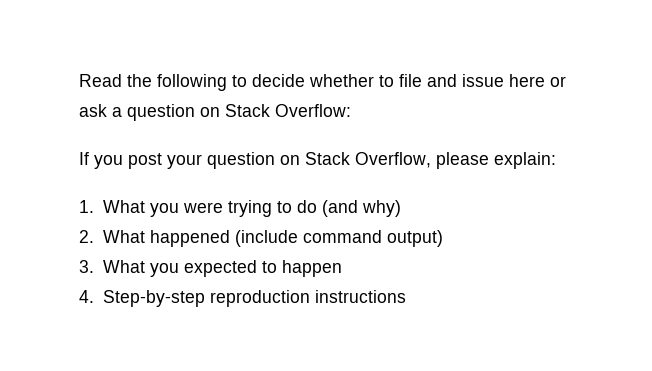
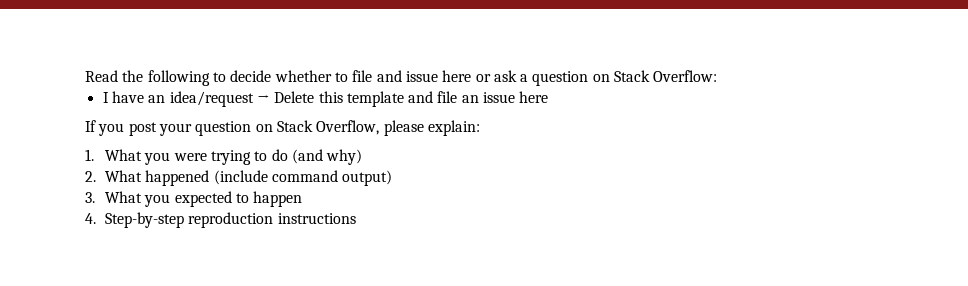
+ I have an idea/request → Delete this template and file an issue here

